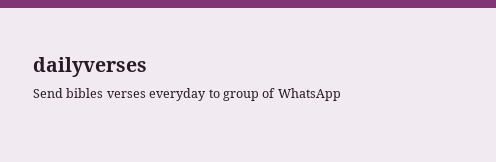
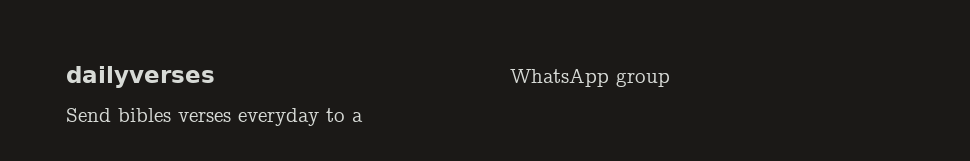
- Send bibles verses everyday to group of WhatsApp
+ Send bibles verses everyday to a WhatsApp group

